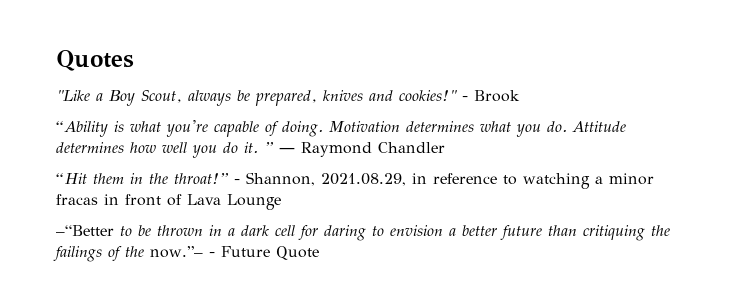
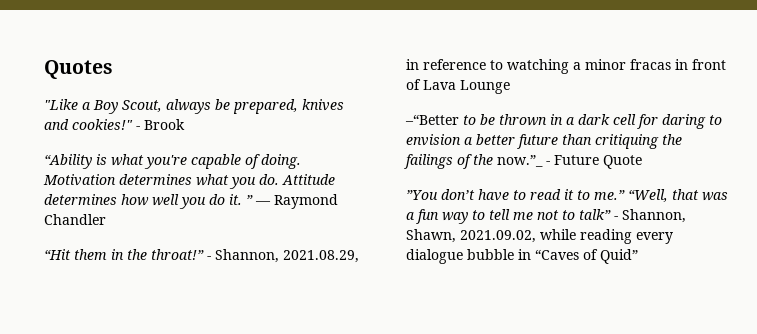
- –“Better to be thrown in a dark cell for daring to envision a better future than critiquing the failings of the now.”– - Future Quote
+ –“Better to be thrown in a dark cell for daring to envision a better future than critiquing the failings of the now.”_ - Future Quote
+ ”You don’t have to read it to me.” “Well, that was a fun way to tell me not to talk” - Shannon, Shawn, 2021.09.02, while reading every dialogue bubble in “Caves of Quid”

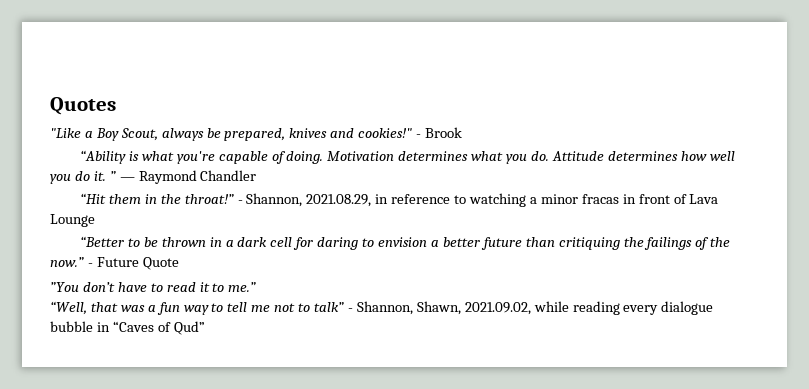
- –“Better to be thrown in a dark cell for daring to envision a better future than critiquing the failings of the now.”_ - Future Quote
+ “Better to be thrown in a dark cell for daring to envision a better future than critiquing the failings of the now.” - Future Quote
- ”You don’t have to read it to me.” “Well, that was a fun way to tell me not to talk” - Shannon, Shawn, 2021.09.02, while reading every dialogue bubble in “Caves of Quid”
+ ”You don’t have to read it to me.”
+ “Well, that was a fun way to tell me not to talk” - Shannon, Shawn, 2021.09.02, while reading every dialogue bubble in “Caves of Qud”

